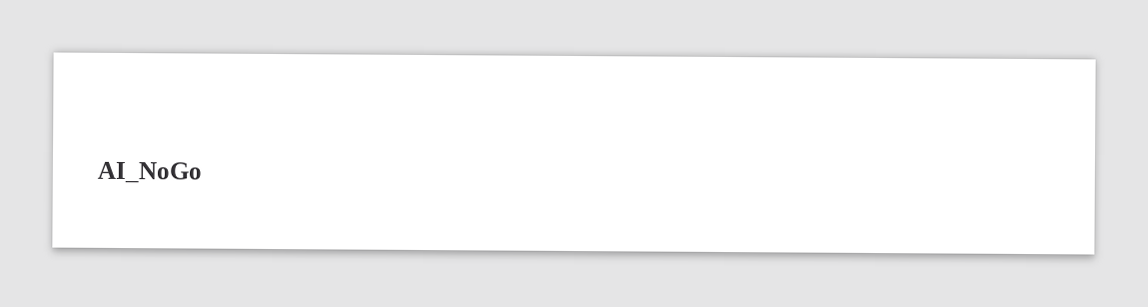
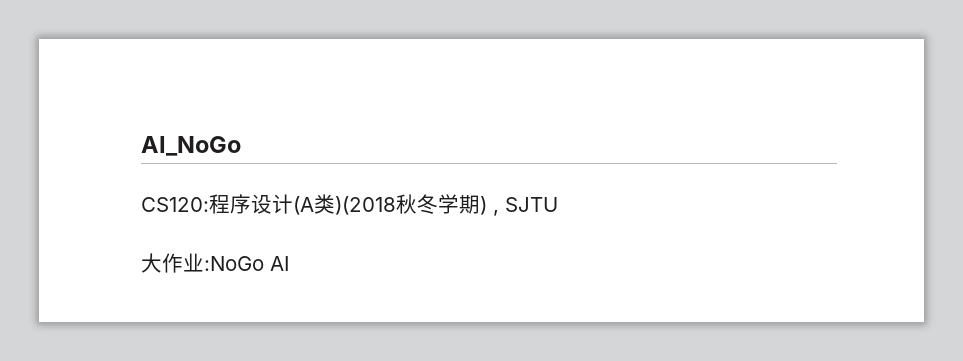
+ CS120:程序设计(A类)(2018秋冬学期) , SJTU
+ 大作业:NoGo AI

